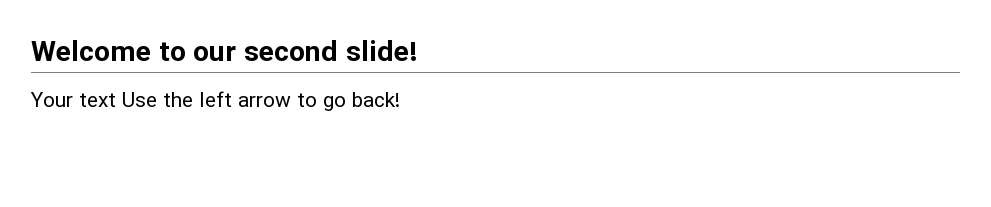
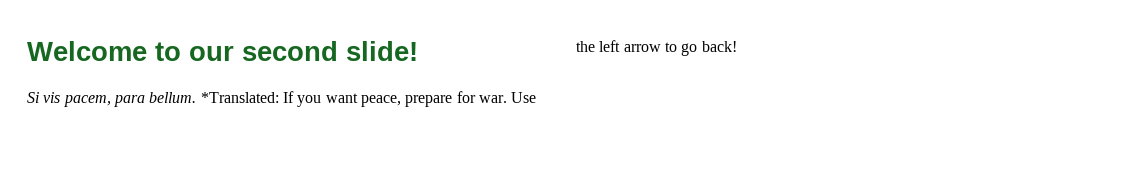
- Your text Use the left arrow to go back!
+ Si vis pacem, para bellum. *Translated: If you want peace, prepare for war. Use the left arrow to go back!

